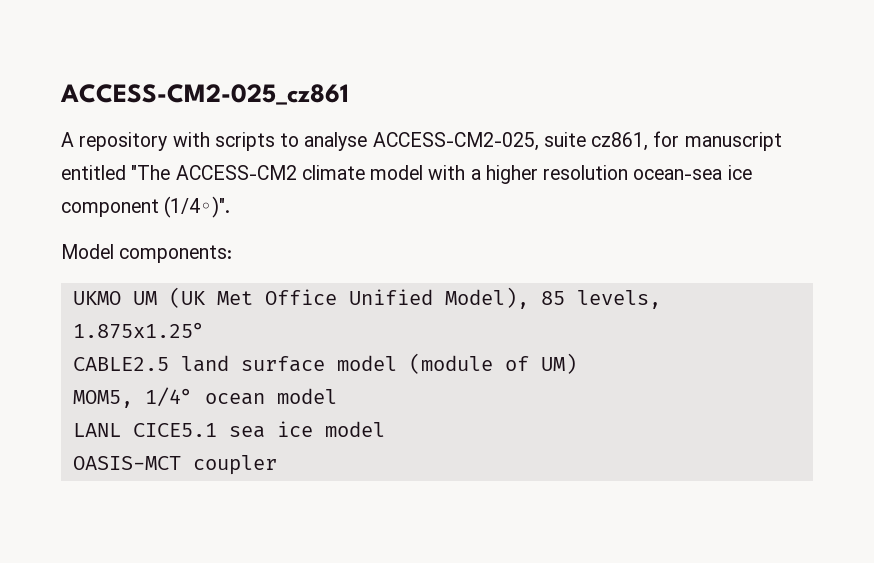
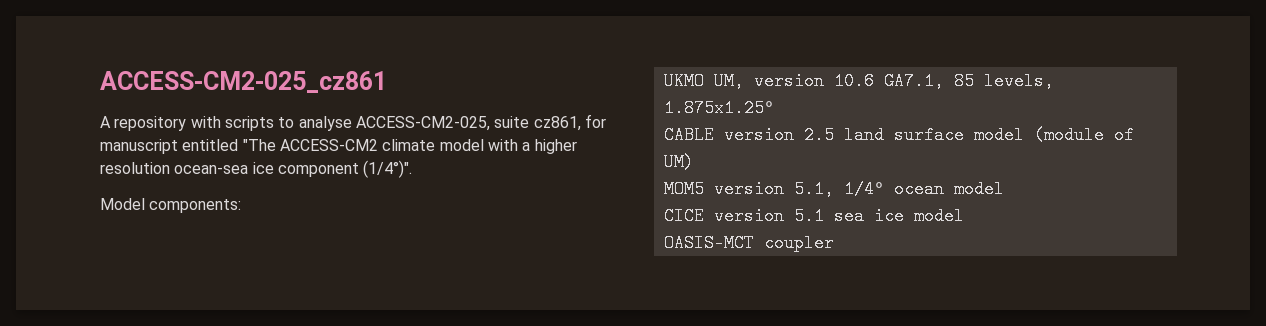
- A repository with scripts to analyse ACCESS-CM2-025, suite cz861, for manuscript entitled "The ACCESS-CM2 climate model with a higher resolution ocean-sea ice component (1/4◦)".
+ A repository with scripts to analyse ACCESS-CM2-025, suite cz861, for manuscript entitled "The ACCESS-CM2 climate model with a higher resolution ocean-sea ice component (1/4°)".
- UKMO UM (UK Met Office Unified Model), 85 levels, 1.875x1.25°
+ UKMO UM, version 10.6 GA7.1, 85 levels, 1.875x1.25°
- CABLE2.5 land surface model (module of UM)
+ CABLE version 2.5 land surface model (module of UM)
- MOM5, 1/4° ocean model
+ MOM5 version 5.1, 1/4° ocean model
- LANL CICE5.1 sea ice model
+ CICE version 5.1 sea ice model

